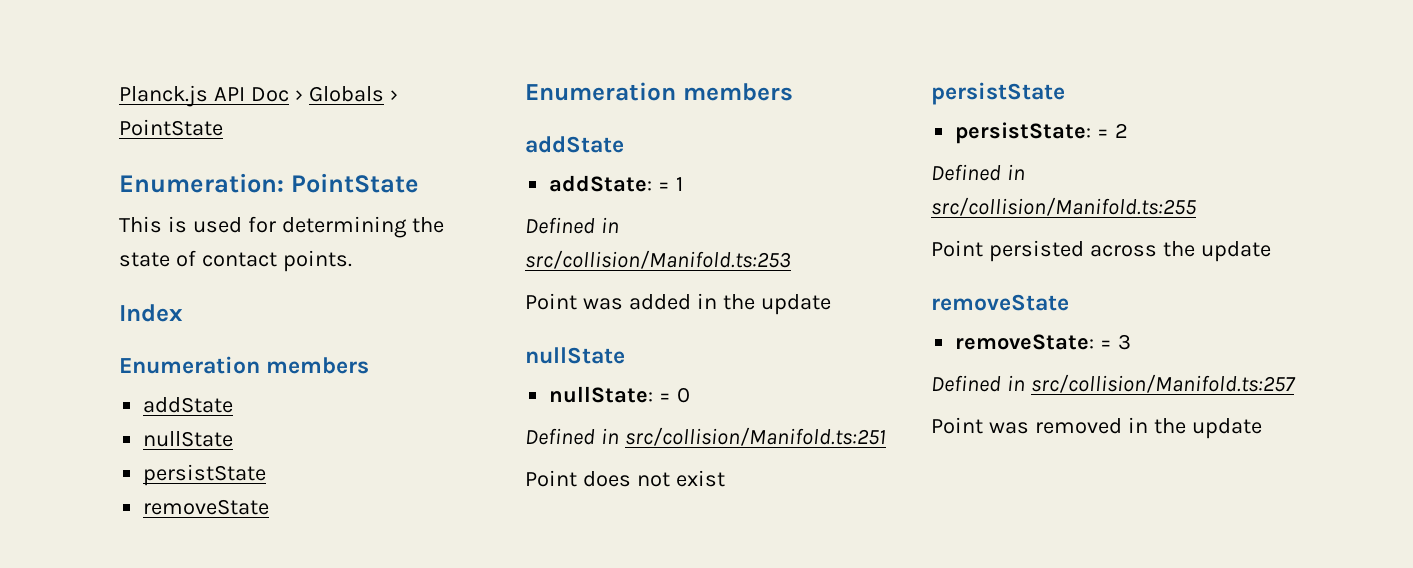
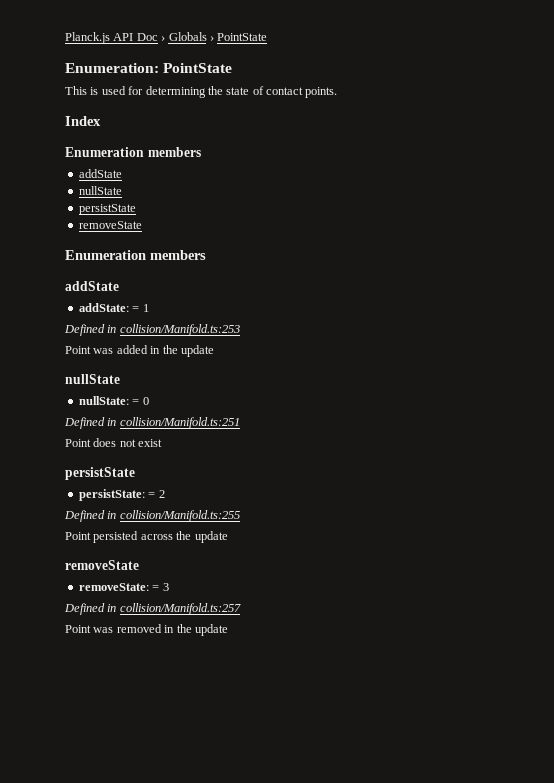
- Defined in src/collision/Manifold.ts:253
+ Defined in collision/Manifold.ts:253
- Defined in src/collision/Manifold.ts:251
+ Defined in collision/Manifold.ts:251
- Defined in src/collision/Manifold.ts:255
+ Defined in collision/Manifold.ts:255
- Defined in src/collision/Manifold.ts:257
+ Defined in collision/Manifold.ts:257

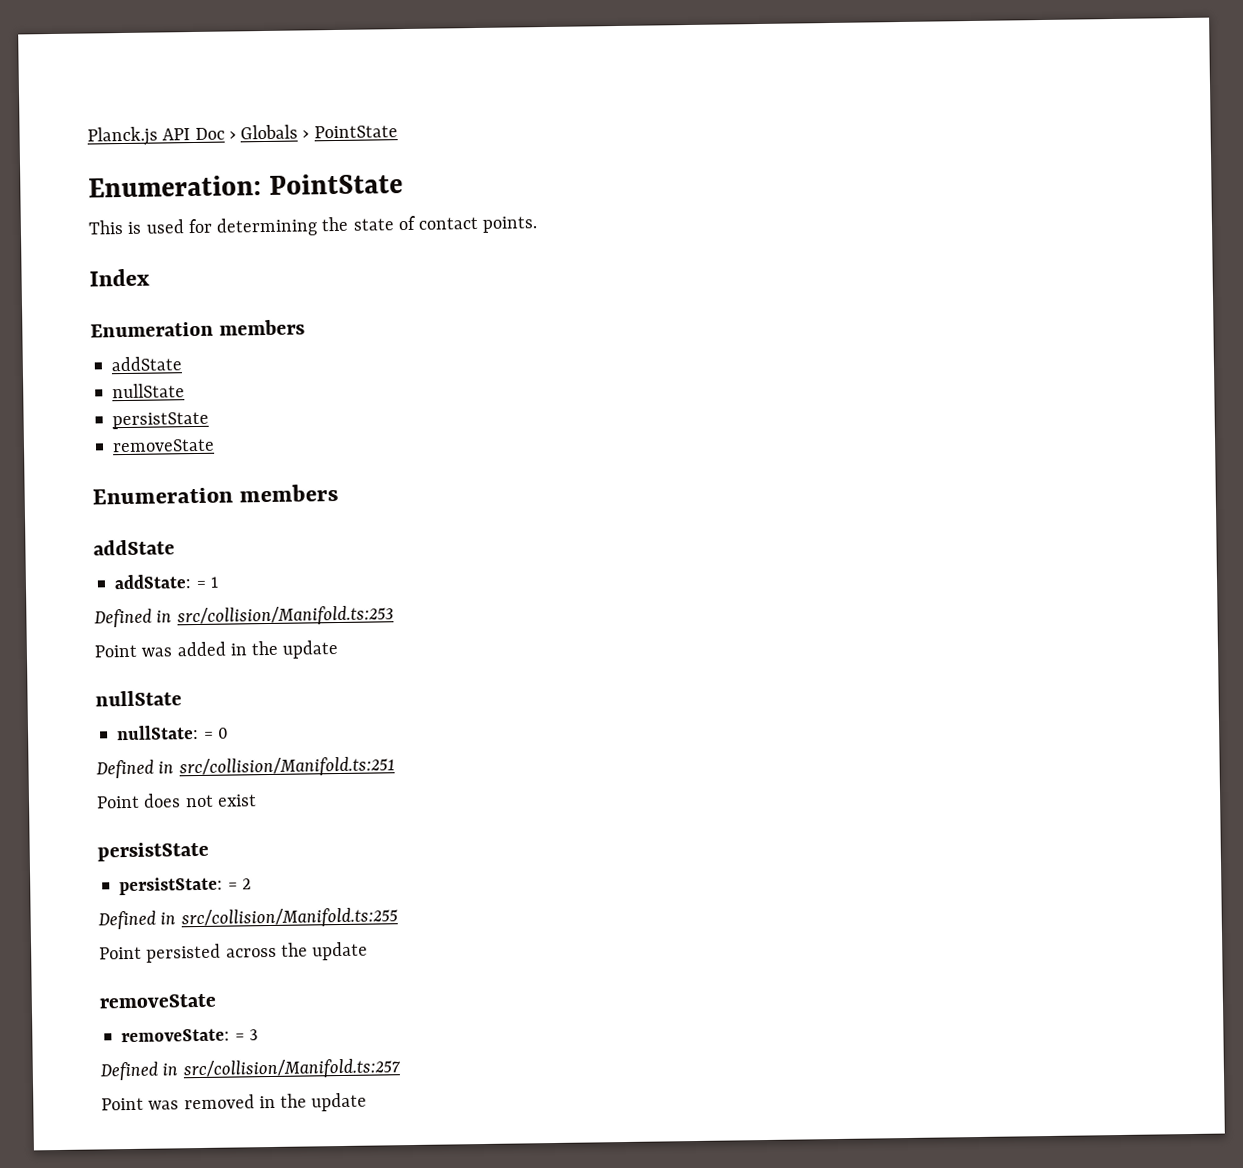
- Defined in collision/Manifold.ts:253
+ Defined in src/collision/Manifold.ts:253
- Defined in collision/Manifold.ts:251
+ Defined in src/collision/Manifold.ts:251
- Defined in collision/Manifold.ts:255
+ Defined in src/collision/Manifold.ts:255
- Defined in collision/Manifold.ts:257
+ Defined in src/collision/Manifold.ts:257

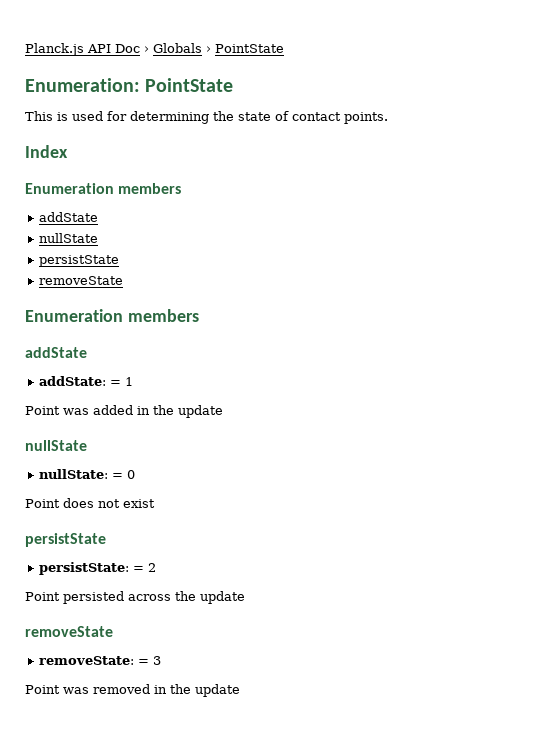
- Defined in src/collision/Manifold.ts:253
- Defined in src/collision/Manifold.ts:251
- Defined in src/collision/Manifold.ts:255
- Defined in src/collision/Manifold.ts:257

